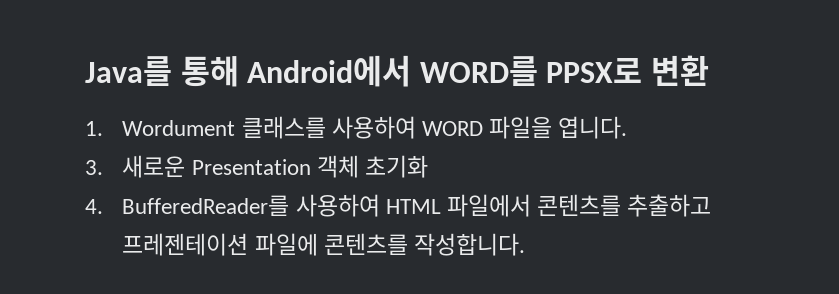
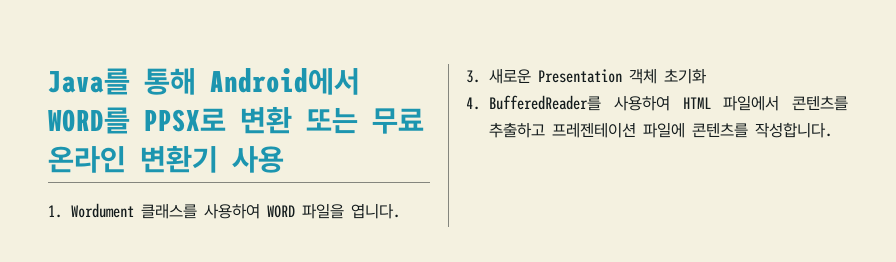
- Java를 통해 Android에서 WORD를 PPSX로 변환
+ Java를 통해 Android에서 WORD를 PPSX로 변환 또는 무료 온라인 변환기 사용

